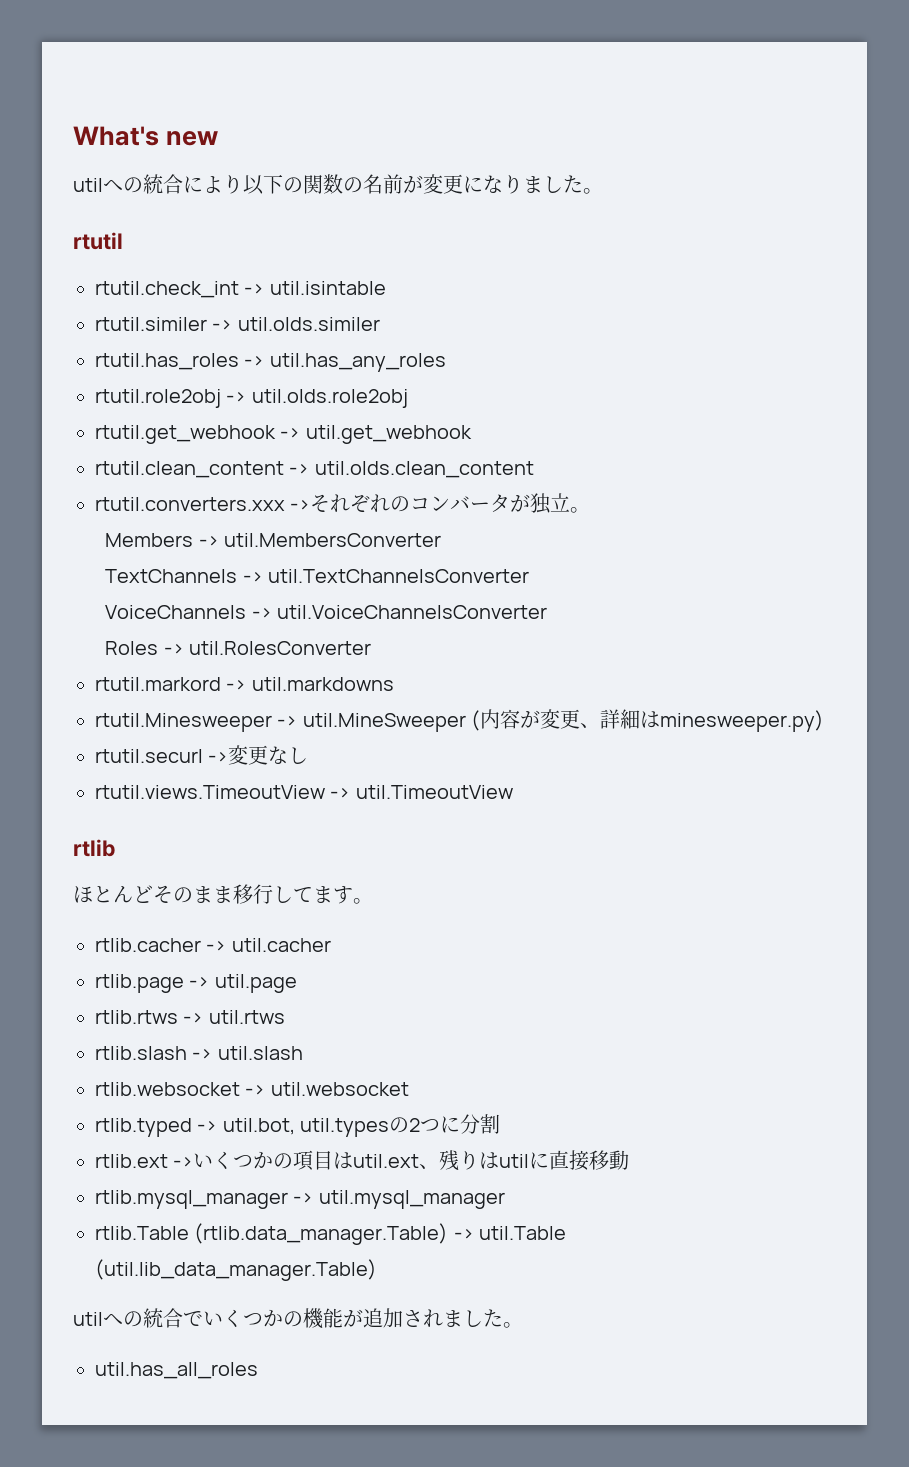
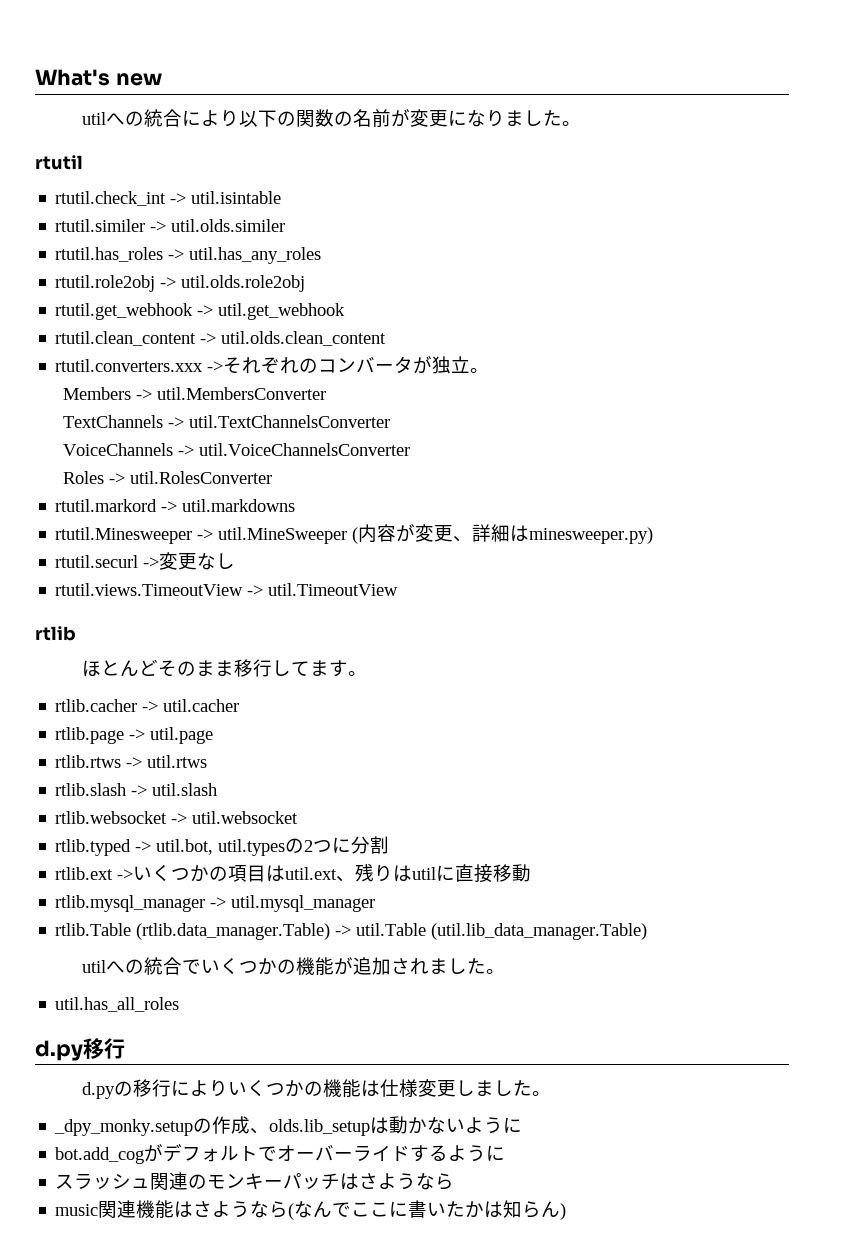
+ d.py移行
+ d.pyの移行によりいくつかの機能は仕様変更しました。
+ _dpy_monky.setupの作成、olds.lib_setupは動かないように
+ bot.add_cogがデフォルトでオーバーライドするように
+ スラッシュ関連のモンキーパッチはさようなら
+ music関連機能はさようなら(なんでここに書いたかは知らん)

